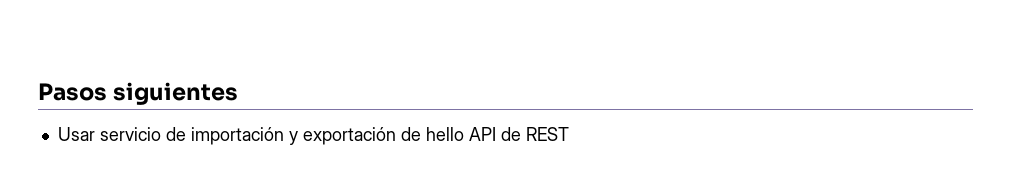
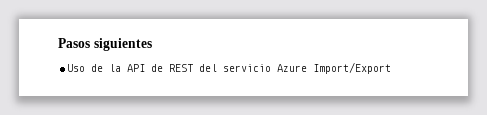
- Usar servicio de importación y exportación de hello API de REST
+ Uso de la API de REST del servicio Azure Import/Export

